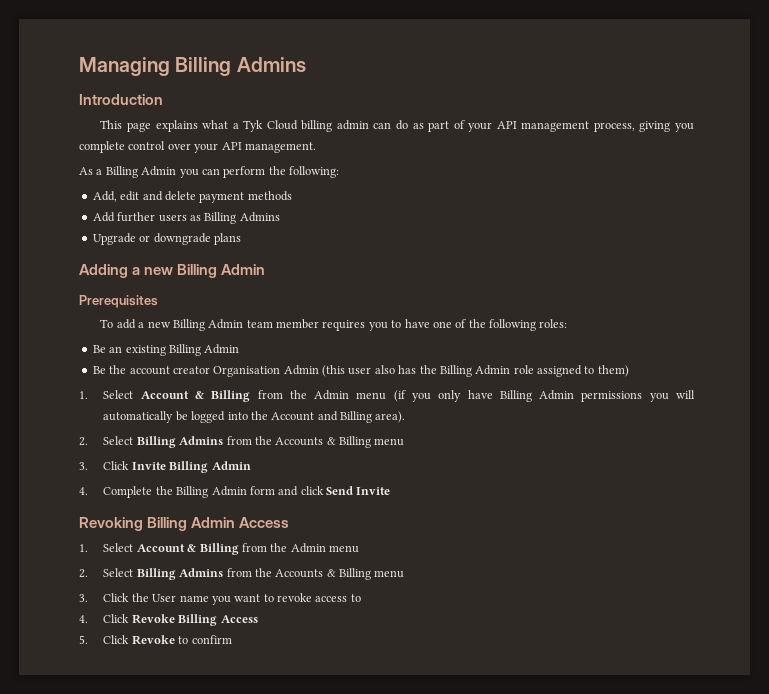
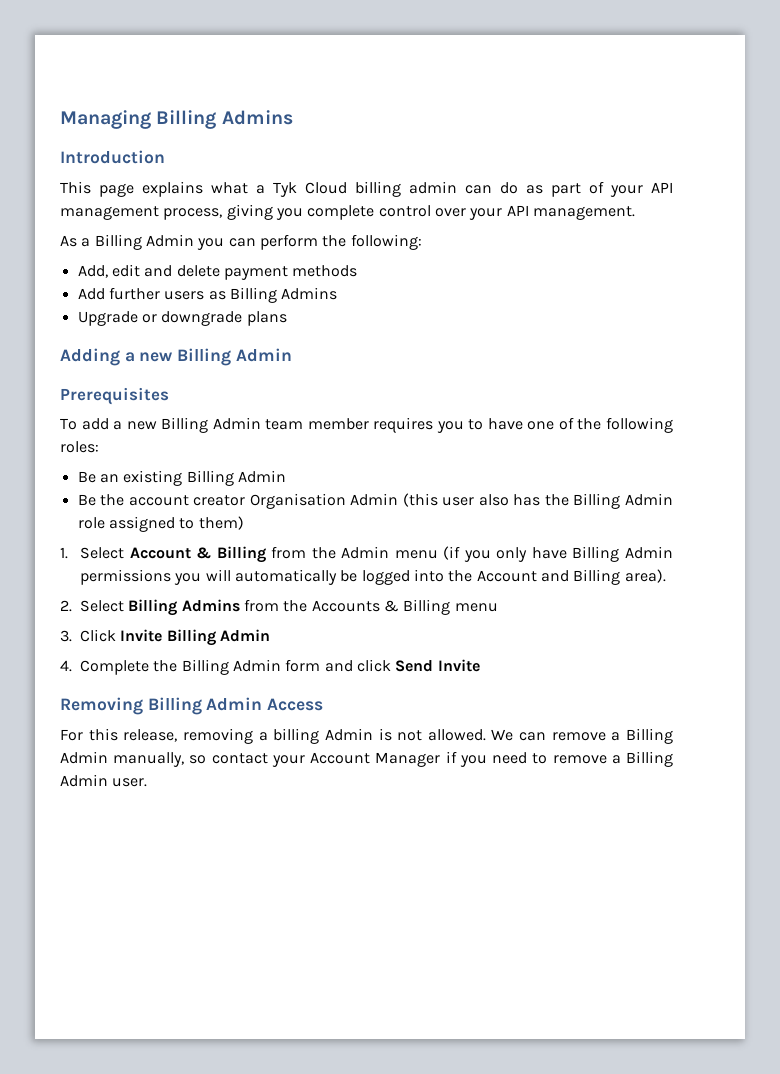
- Revoking Billing Admin Access
- 1. Select Account & Billing from the Admin menu
- 2. Select Billing Admins from the Accounts & Billing menu
- 3. Click the User name you want to revoke access to
- 4. Click Revoke Billing Access
- 5. Click Revoke to confirm
+ Removing Billing Admin Access
+ For this release, removing a billing Admin is not allowed. We can remove a Billing Admin manually, so contact your Account Manager if you need to remove a Billing Admin user.

